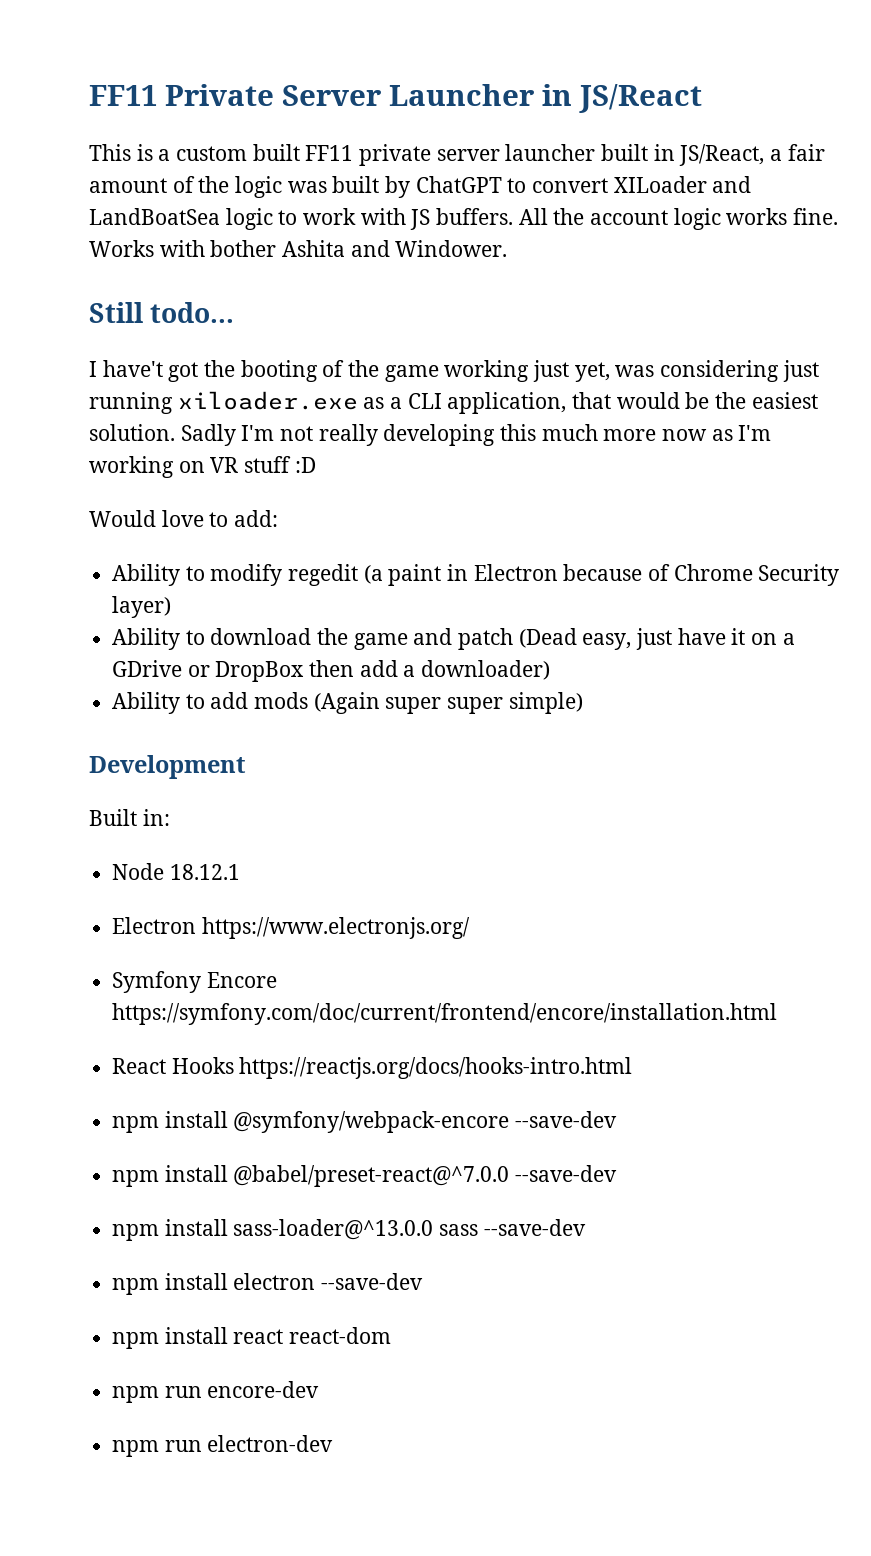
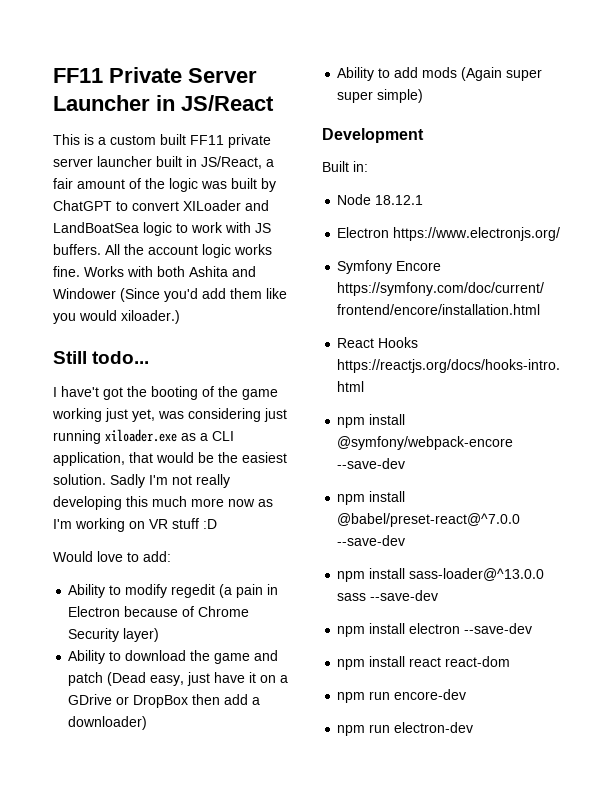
- Works with bother Ashita and Windower.
+ Works with both Ashita and Windower (Since you'd add them like you would xiloader.)
- Ability to modify regedit (a paint in Electron because of Chrome Security layer)
+ Ability to modify regedit (a pain in Electron because of Chrome Security layer)

